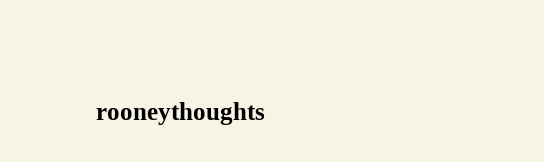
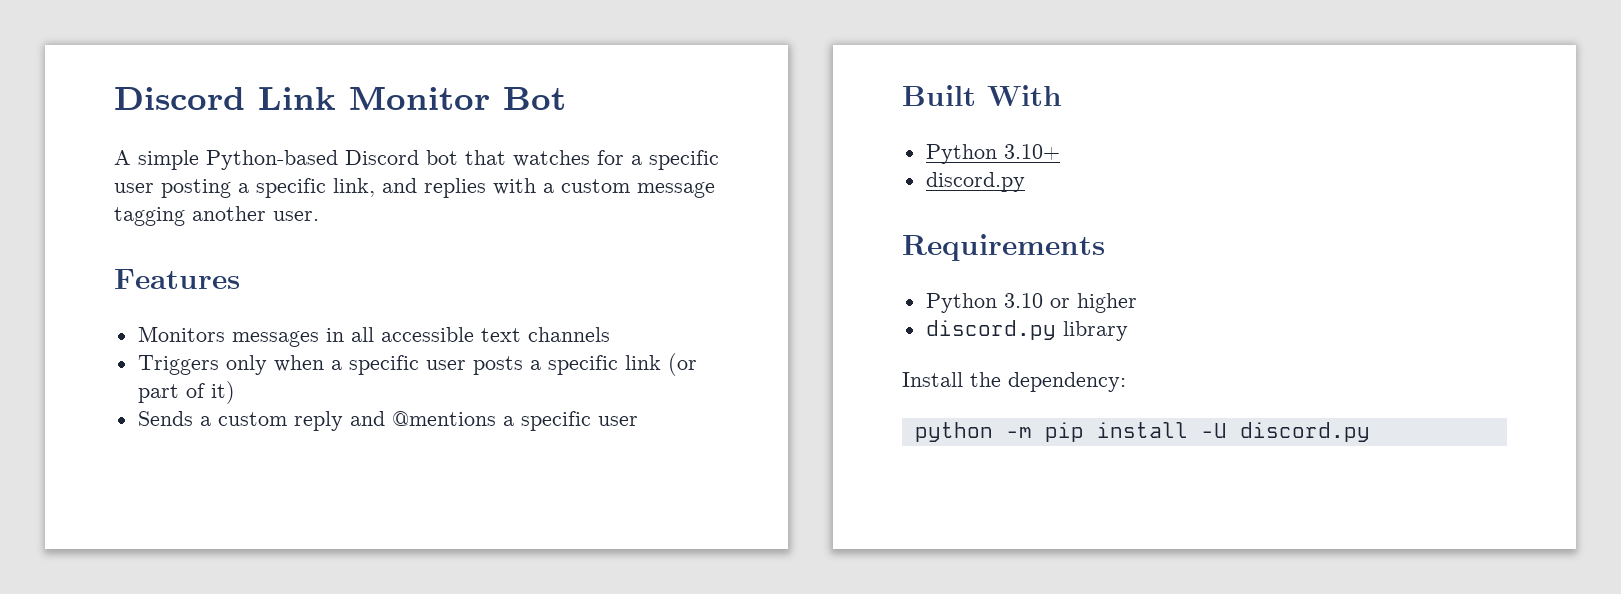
- rooneythoughts
+ Discord Link Monitor Bot
+ A simple Python-based Discord bot that watches for a specific user posting a specific link, and replies with a custom message tagging another user.
+ Features
+ Monitors messages in all accessible text channels
+ Triggers only when a specific user posts a specific link (or part of it)
+ Sends a custom reply and @mentions a specific user
+ Built With
+ Python 3.10+
+ discord.py
+ Requirements
+ Python 3.10 or higher
+ discord.py library
+ Install the dependency:
+ python -m pip install -U discord.py

